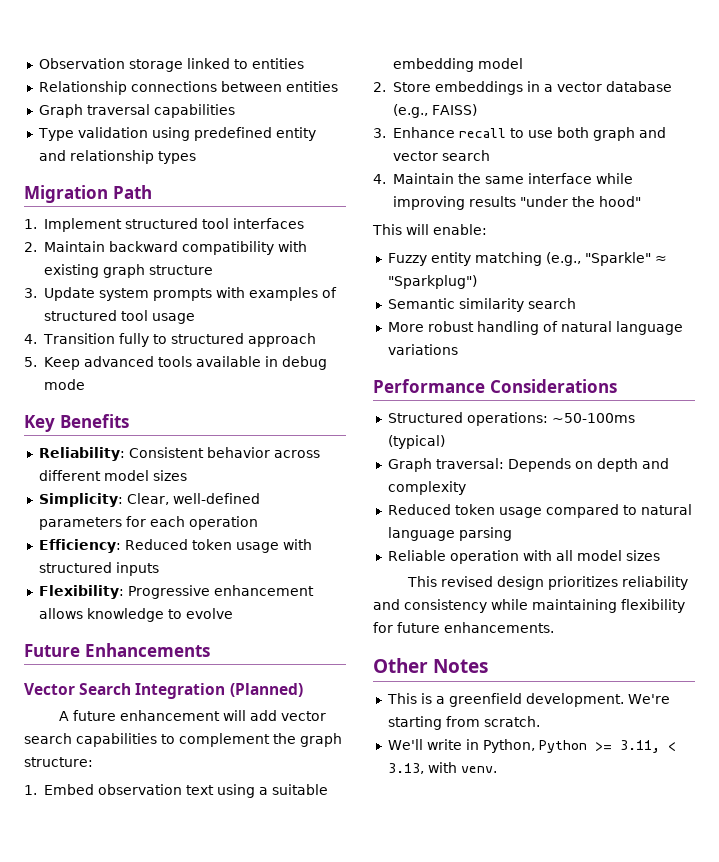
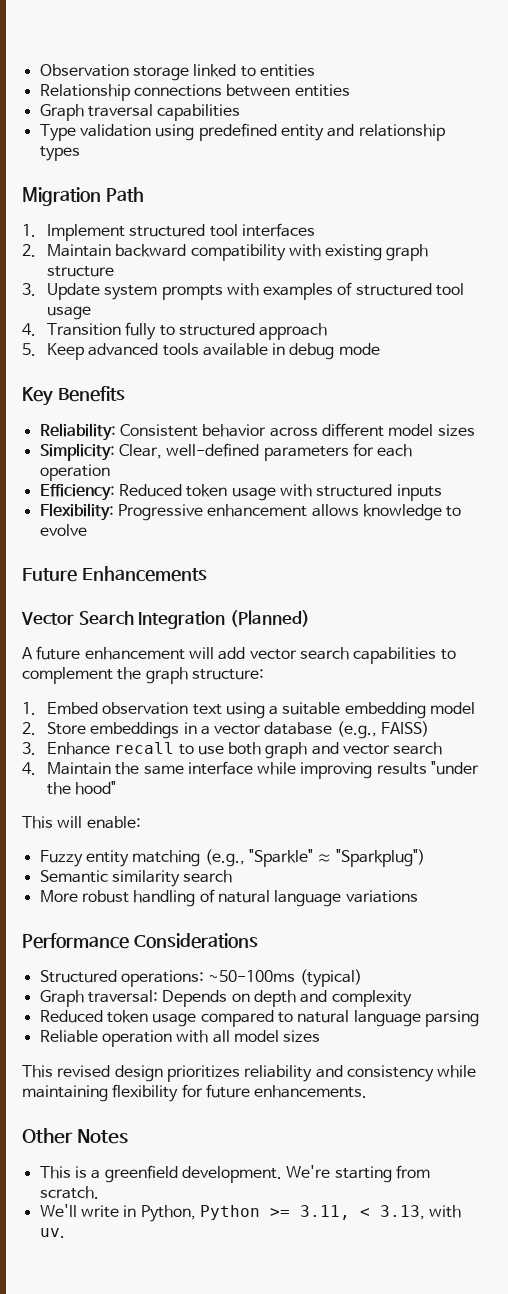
- We'll write in Python, Python >= 3.11, < 3.13, with venv.
+ We'll write in Python, Python >= 3.11, < 3.13, with uv.

